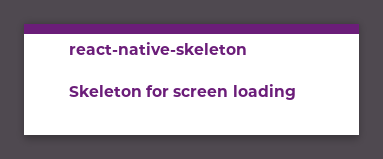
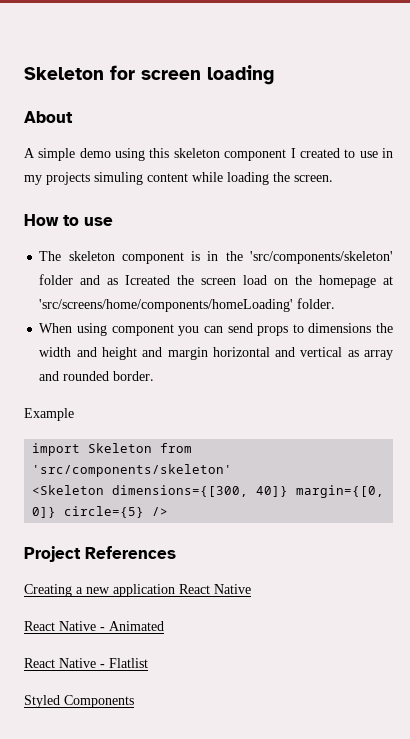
- react-native-skeleton
+ About
+ A simple demo using this skeleton component I created to use in my projects simuling content while loading the screen.
+ How to use
+ The skeleton component is in the 'src/components/skeleton' folder and as Icreated the screen load on the homepage at 'src/screens/home/components/homeLoading' folder.
+ When using component you can send props to dimensions the width and height and margin horizontal and vertical as array and rounded border.
+ Example
+ import Skeleton from 'src/components/skeleton'
+ <Skeleton dimensions={[300, 40]} margin={[0, 0]} circle={5} />
+ Project References
+ Creating a new application React Native
+ React Native - Animated
+ React Native - Flatlist
+ Styled Components

